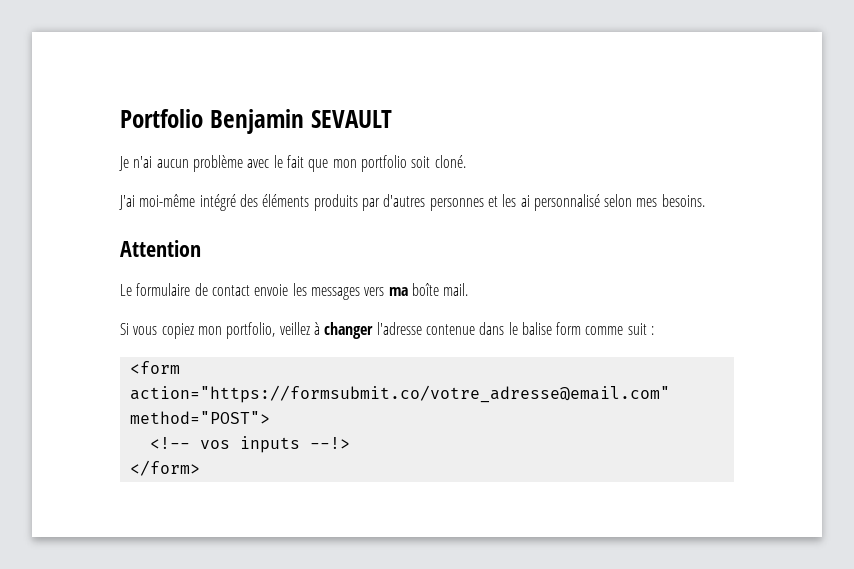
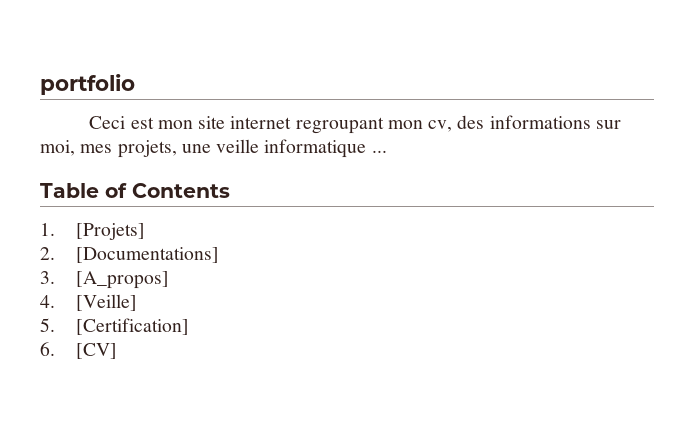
- Portfolio Benjamin SEVAULT
- Je n'ai aucun problème avec le fait que mon portfolio soit cloné.
- J'ai moi-même intégré des éléments produits par d'autres personnes et les ai personnalisé selon mes besoins.
- Attention
- Le formulaire de contact envoie les messages vers ma boîte mail.
- Si vous copiez mon portfolio, veillez à changer l'adresse contenue dans le balise form comme suit :
- <form action="https://formsubmit.co/votre_adresse@email.com" method="POST">
- <!-- vos inputs --!>
- </form>
+ portfolio
+ Ceci est mon site internet regroupant mon cv, des informations sur moi, mes projets, une veille informatique ...
+ Table of Contents
+ 1. [Projets]
+ 2. [Documentations]
+ 3. [A_propos]
+ 4. [Veille]
+ 5. [Certification]
+ 6. [CV]

